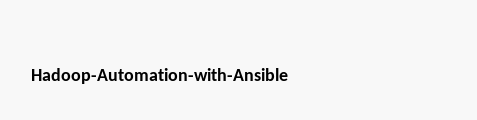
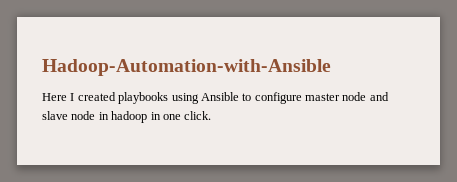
+ Here I created playbooks using Ansible to configure master node and slave node in hadoop in one click.

